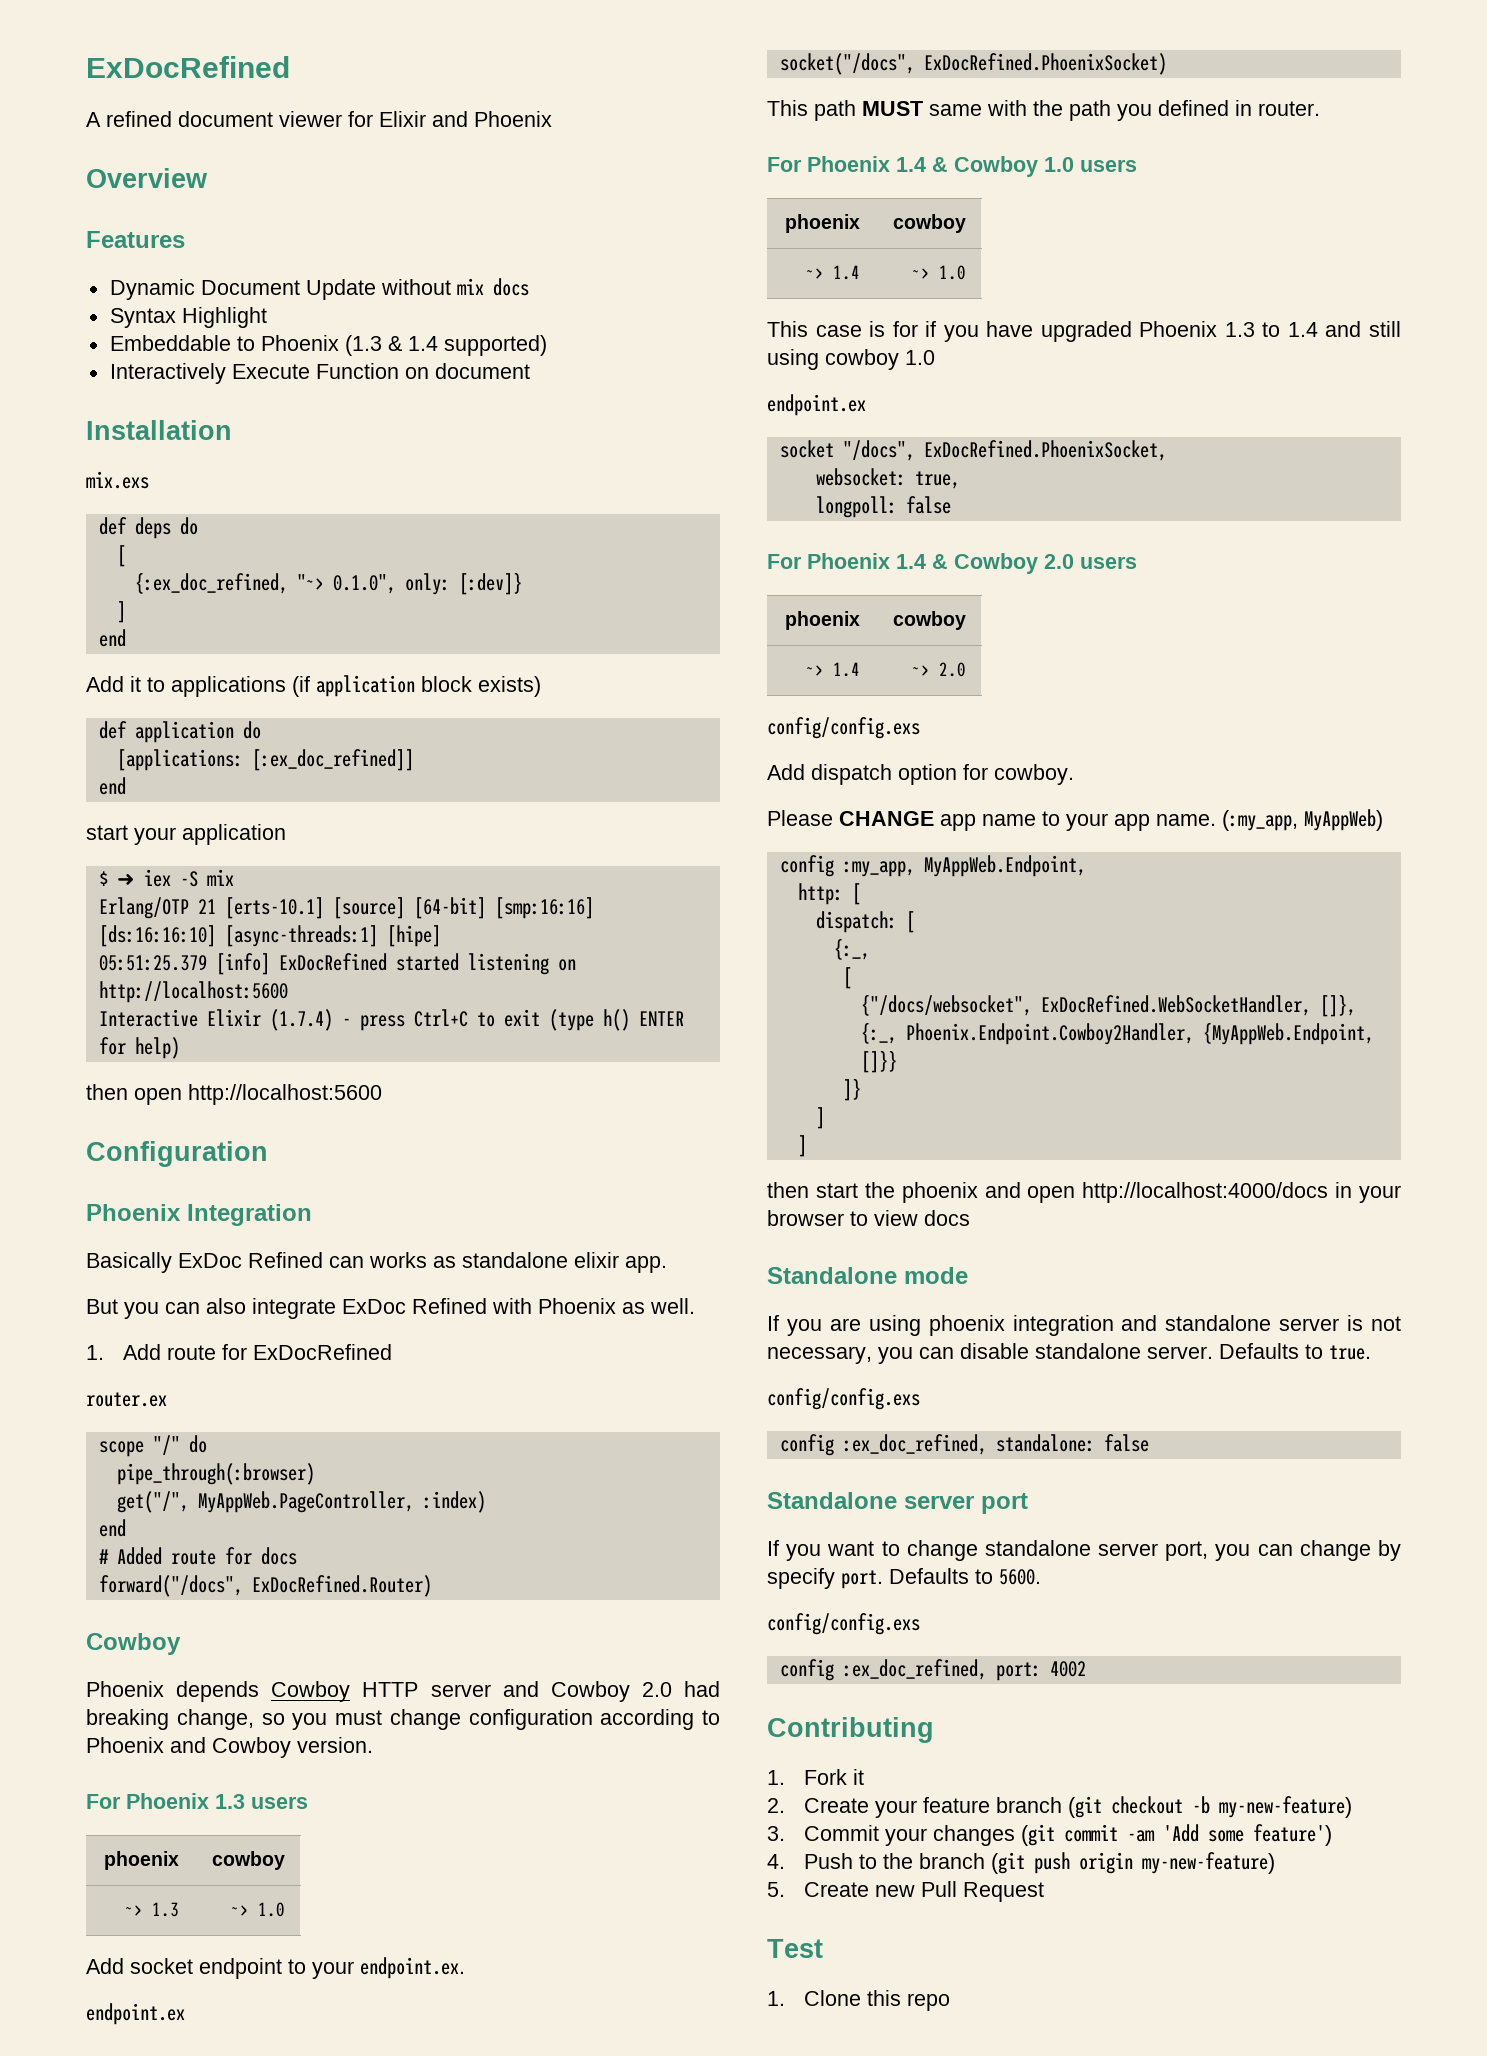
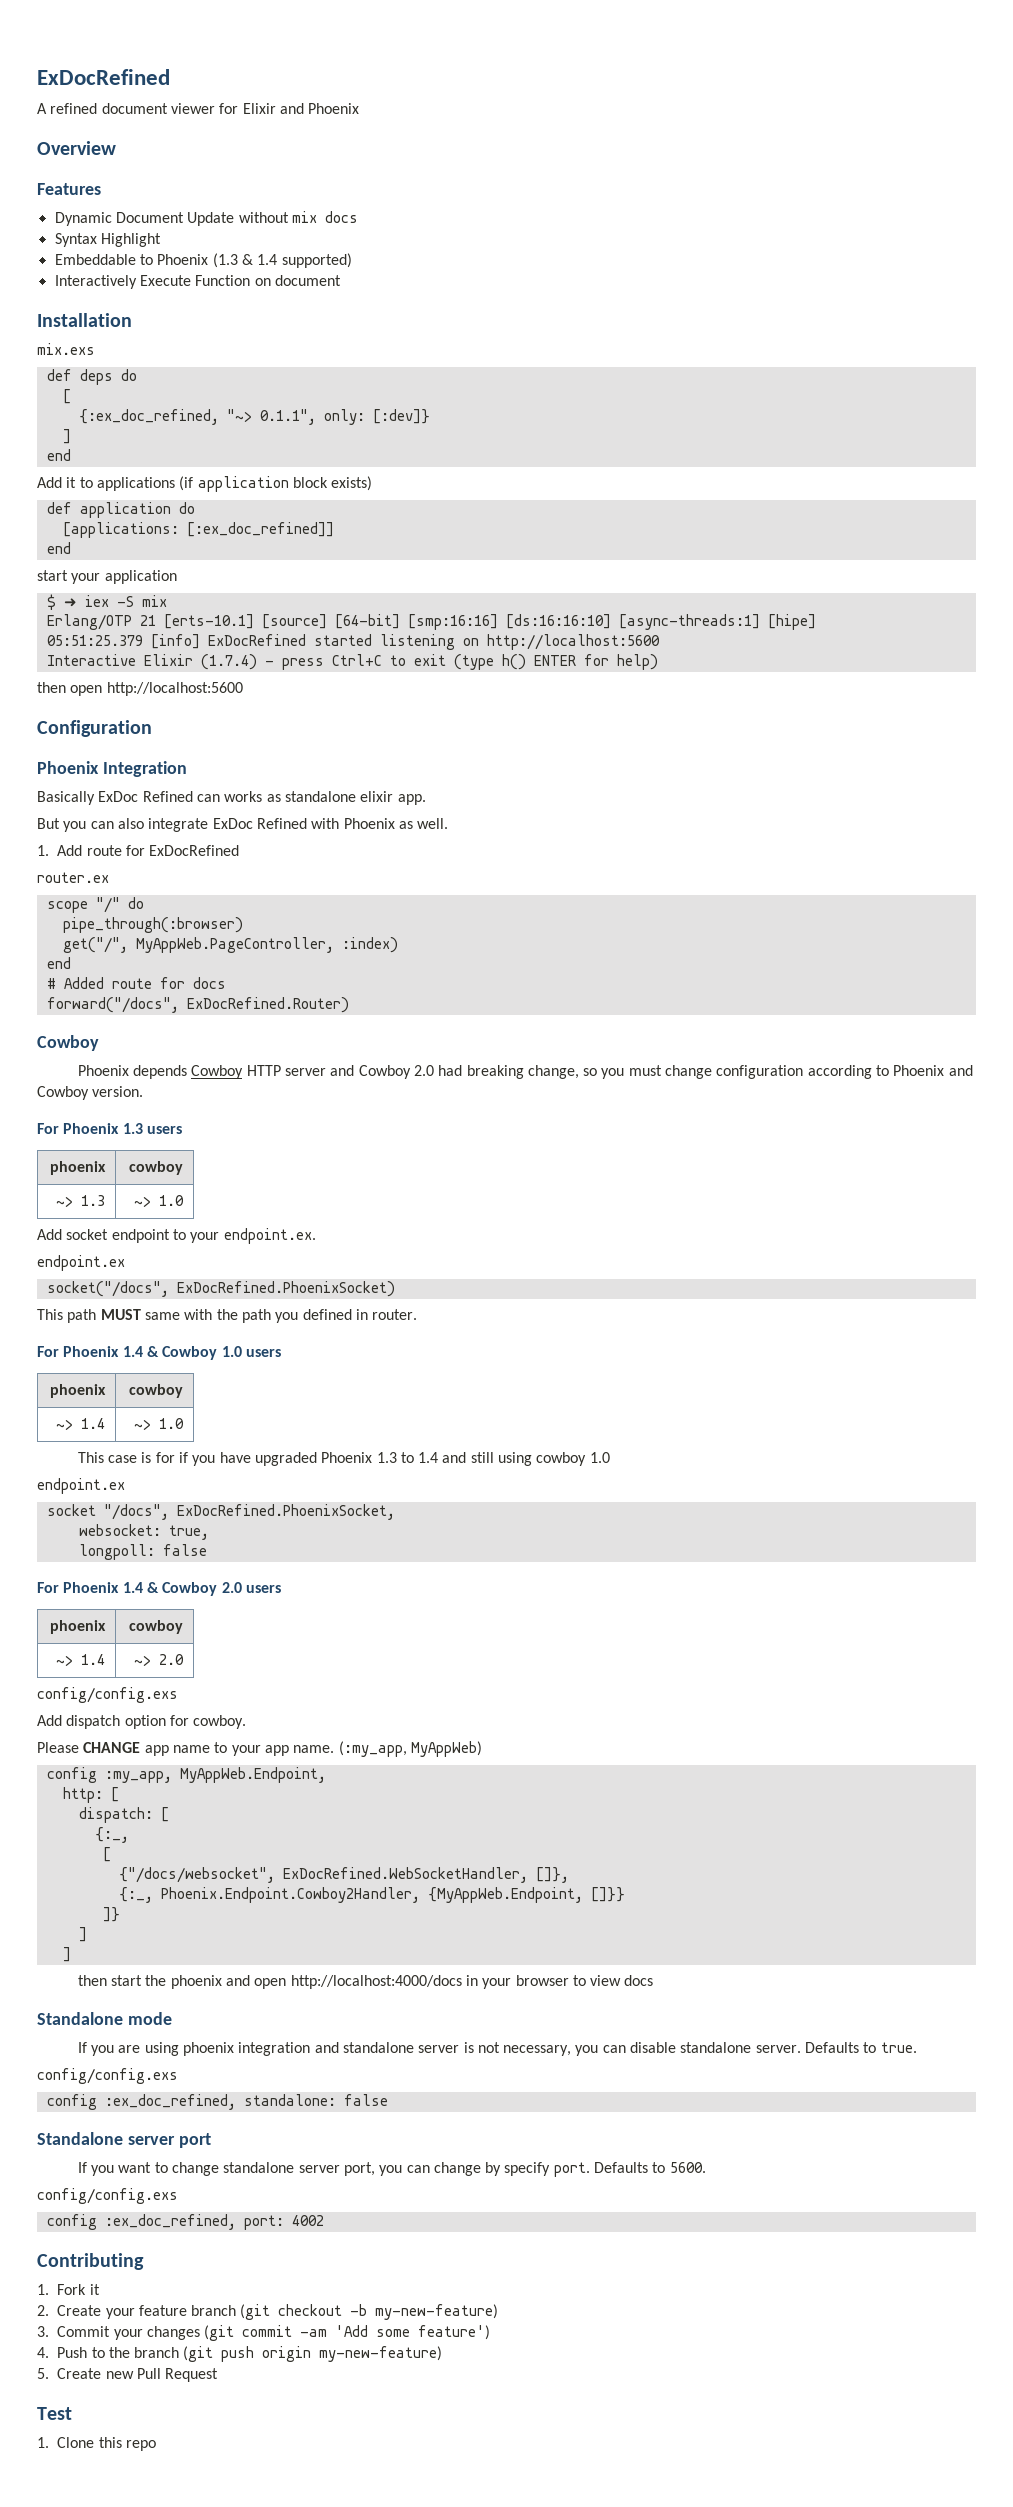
- {:ex_doc_refined, "~> 0.1.0", only: [:dev]}
+ {:ex_doc_refined, "~> 0.1.1", only: [:dev]}

